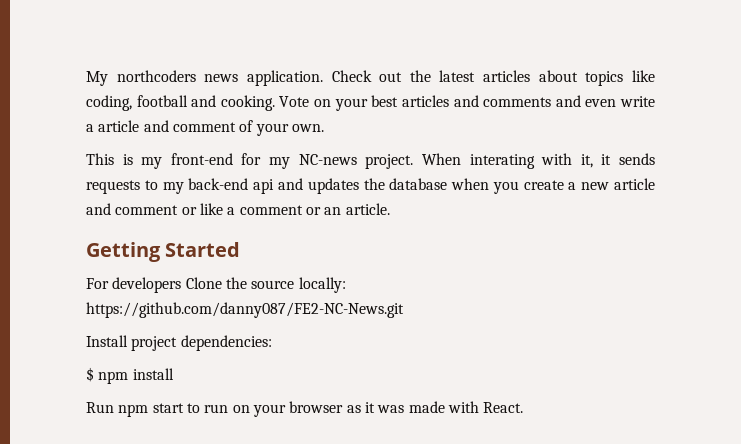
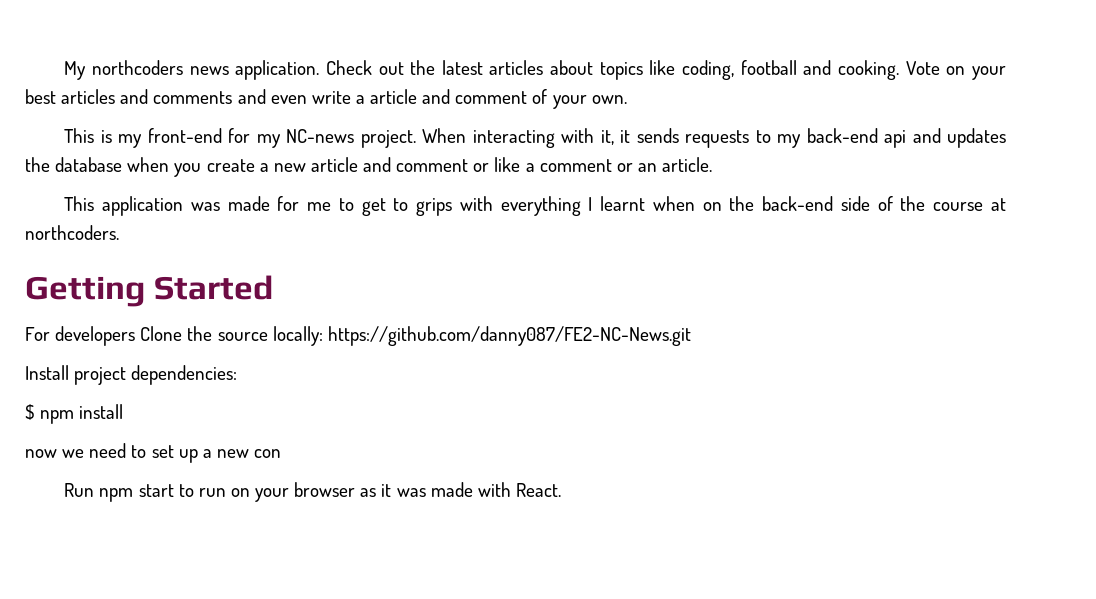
- When interating with it, it sends requests to my back-end api and updates the database when you create a new article and comment or like a comment or an article.
+ When interacting with it, it sends requests to my back-end api and updates the database when you create a new article and comment or like a comment or an article.
+ This application was made for me to get to grips with everything I learnt when on the back-end side of the course at northcoders.
+ now we need to set up a new con

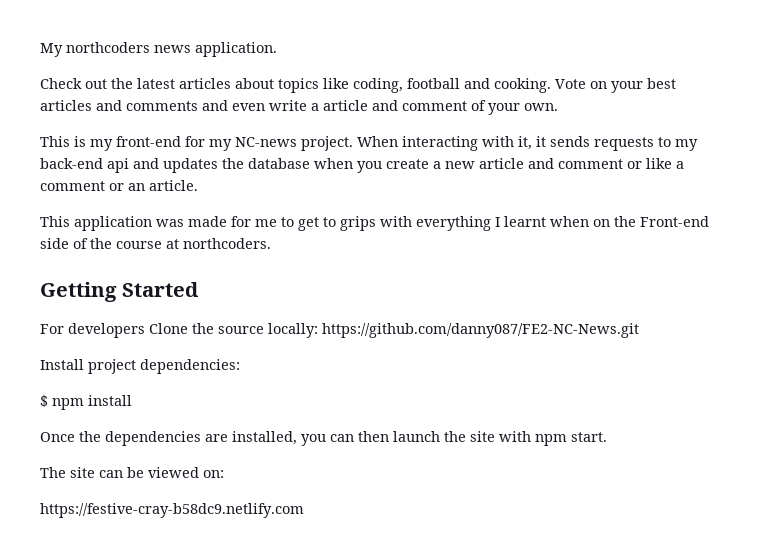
- My northcoders news application. Check out the latest articles about topics like coding, football and cooking.
+ My northcoders news application.
+ Check out the latest articles about topics like coding, football and cooking.
- This application was made for me to get to grips with everything I learnt when on the back-end side of the course at northcoders.
+ This application was made for me to get to grips with everything I learnt when on the Front-end side of the course at northcoders.
- now we need to set up a new con
- Run npm start to run on your browser as it was made with React.
+ Once the dependencies are installed, you can then launch the site with npm start.
+ The site can be viewed on:
+ https://festive-cray-b58dc9.netlify.com

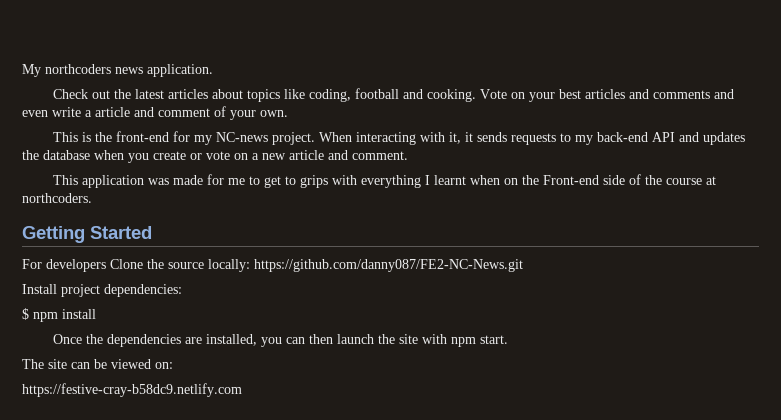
- This is my front-end for my NC-news project.
+ This is the front-end for my NC-news project.
- When interacting with it, it sends requests to my back-end api and updates the database when you create a new article and comment or like a comment or an article.
+ When interacting with it, it sends requests to my back-end API and updates the database when you create or vote on a new article and comment.

